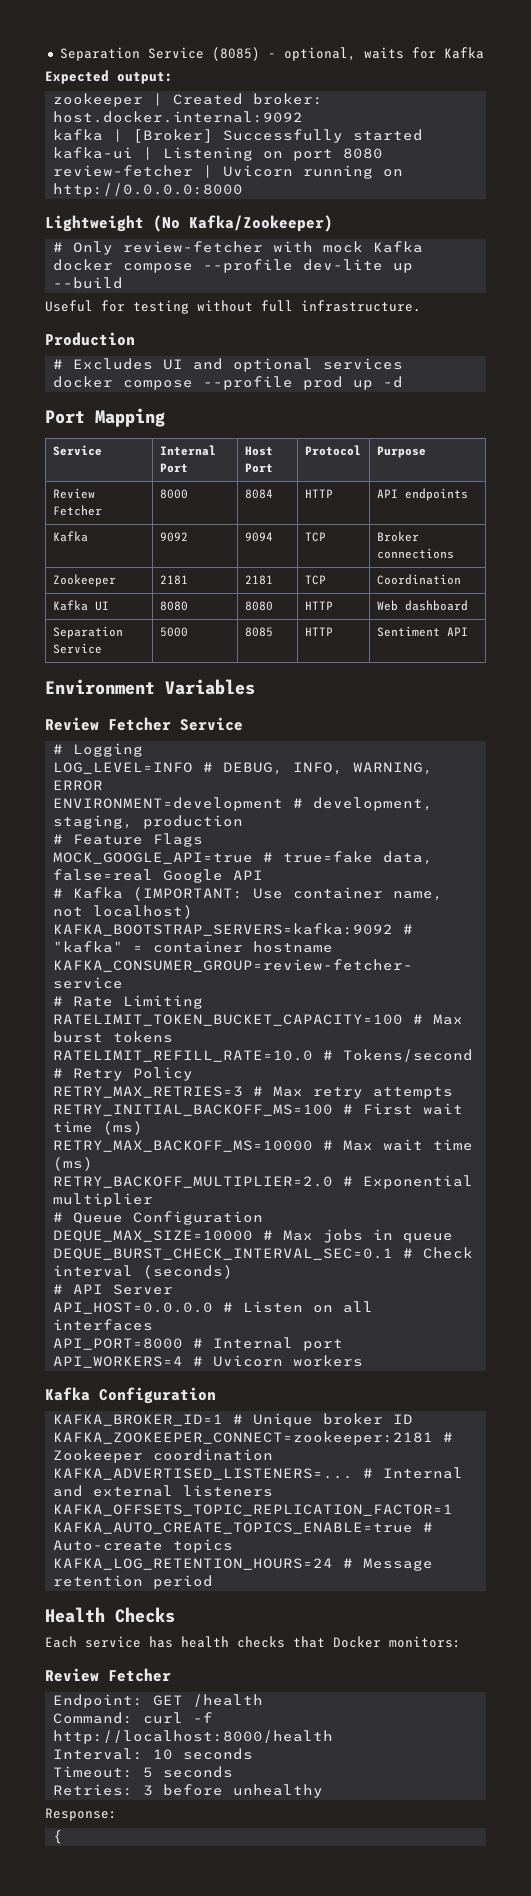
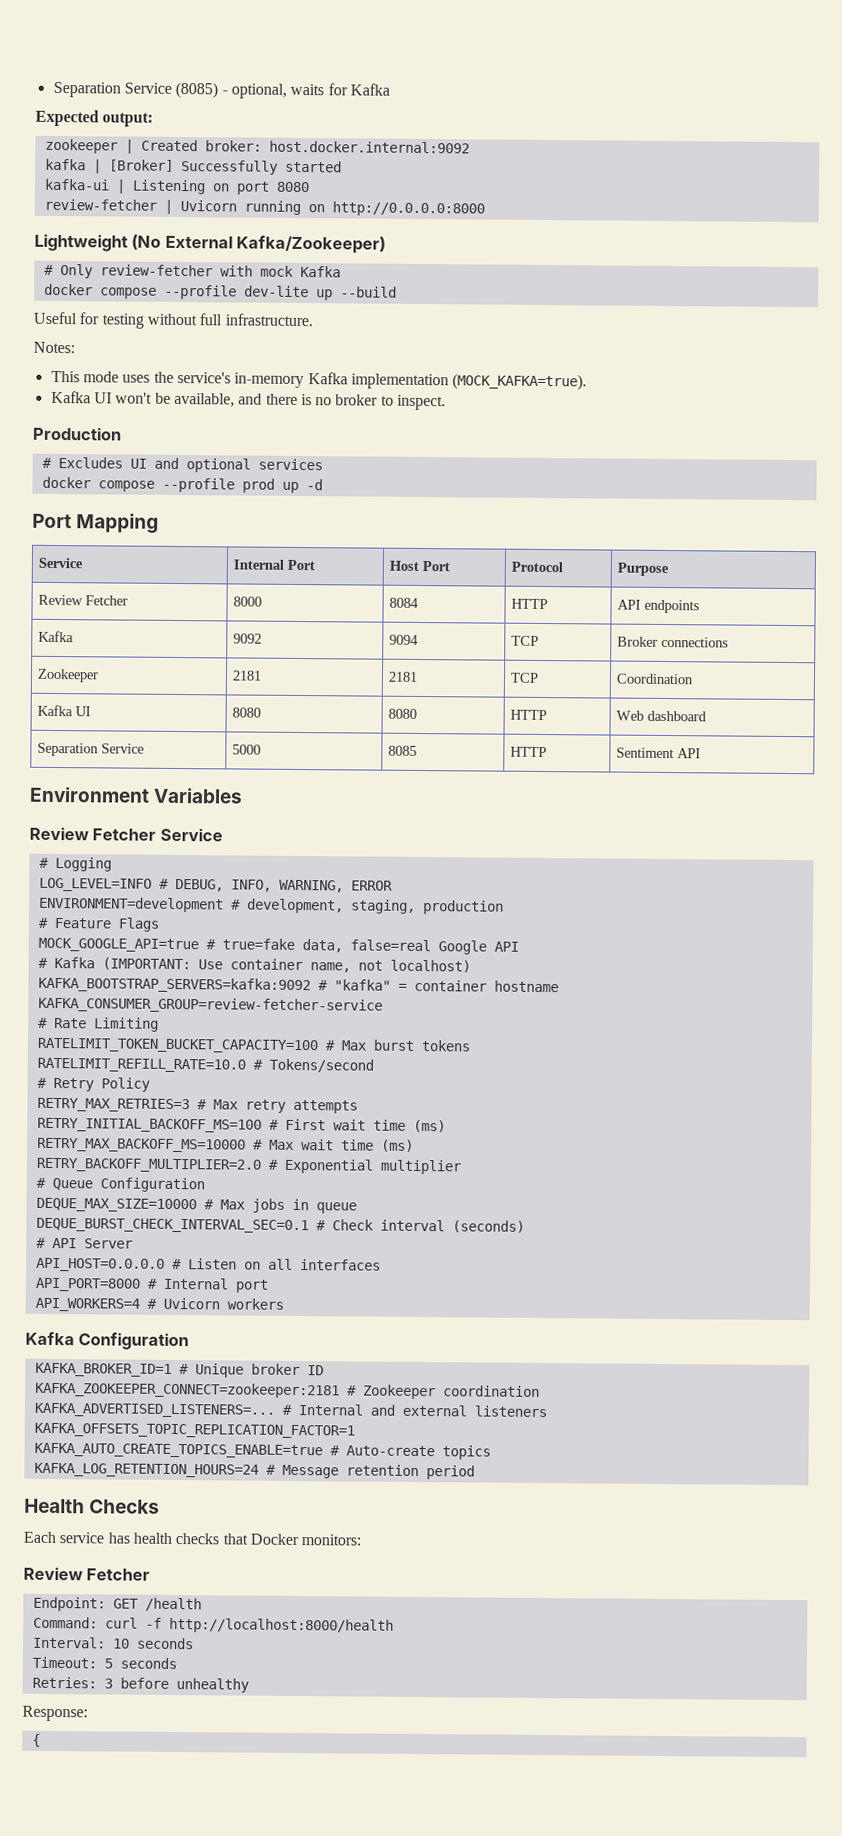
- Lightweight (No Kafka/Zookeeper)
+ Lightweight (No External Kafka/Zookeeper)
+ Notes:
+ This mode uses the service's in-memory Kafka implementation (MOCK_KAFKA=true).
+ Kafka UI won't be available, and there is no broker to inspect.

